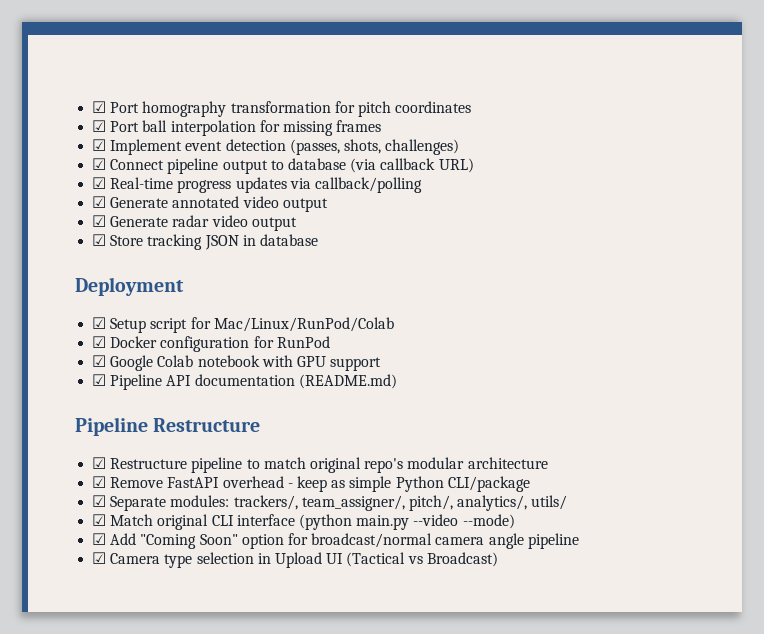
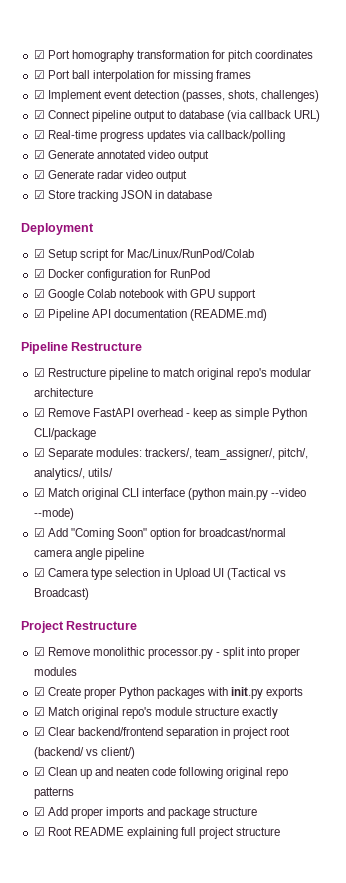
+ Project Restructure
+ ☑ Remove monolithic processor.py - split into proper modules
+ ☑ Create proper Python packages with init.py exports
+ ☑ Match original repo's module structure exactly
+ ☑ Clear backend/frontend separation in project root (backend/ vs client/)
+ ☑ Clean up and neaten code following original repo patterns
+ ☑ Add proper imports and package structure
+ ☑ Root README explaining full project structure

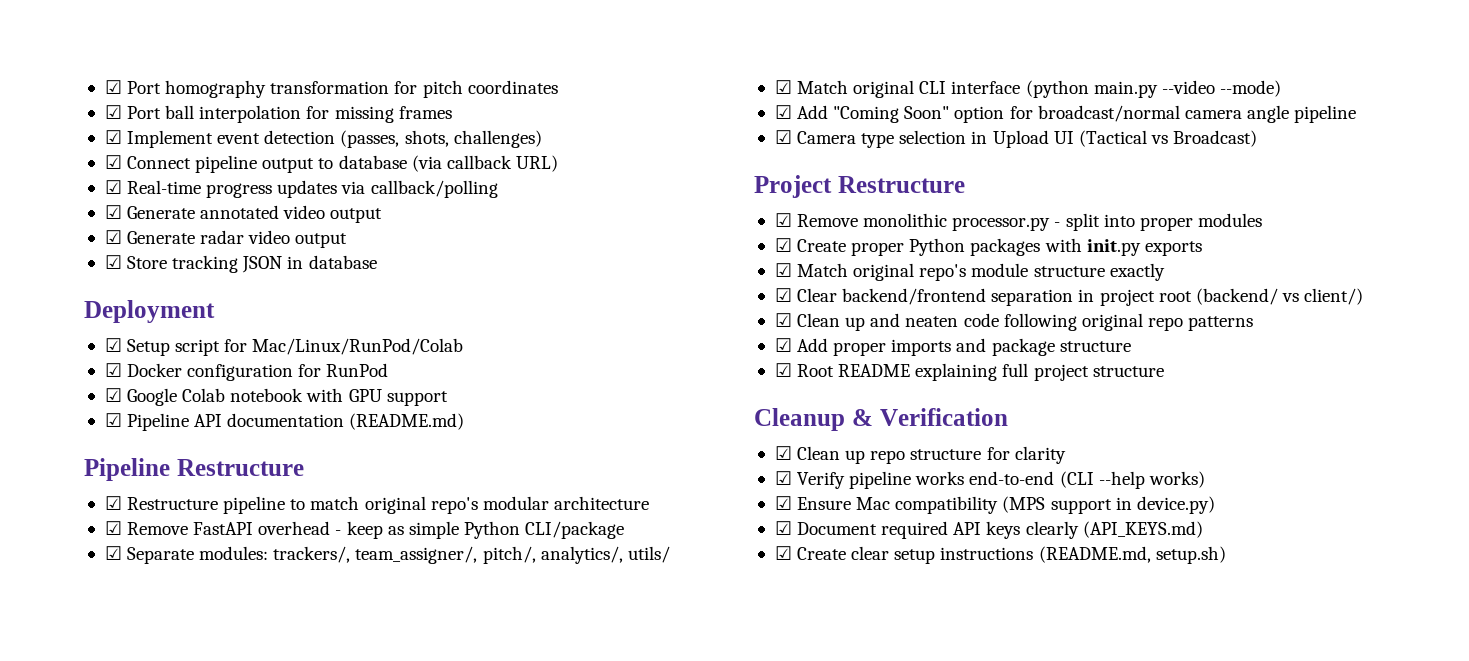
+ Cleanup & Verification
+ ☑ Clean up repo structure for clarity
+ ☑ Verify pipeline works end-to-end (CLI --help works)
+ ☑ Ensure Mac compatibility (MPS support in device.py)
+ ☑ Document required API keys clearly (API_KEYS.md)
+ ☑ Create clear setup instructions (README.md, setup.sh)

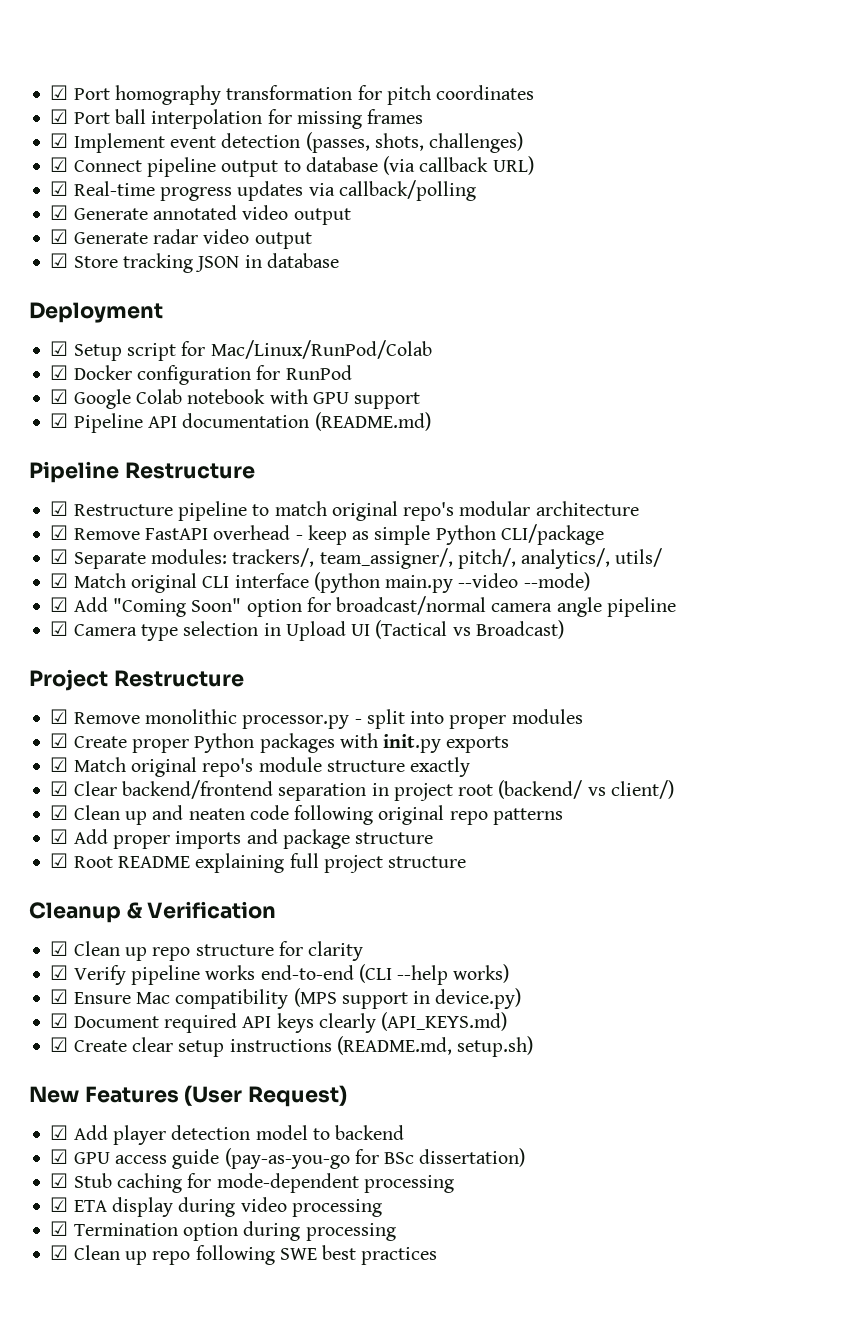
+ New Features (User Request)
+ ☑ Add player detection model to backend
+ ☑ GPU access guide (pay-as-you-go for BSc dissertation)
+ ☑ Stub caching for mode-dependent processing
+ ☑ ETA display during video processing
+ ☑ Termination option during processing
+ ☑ Clean up repo following SWE best practices

